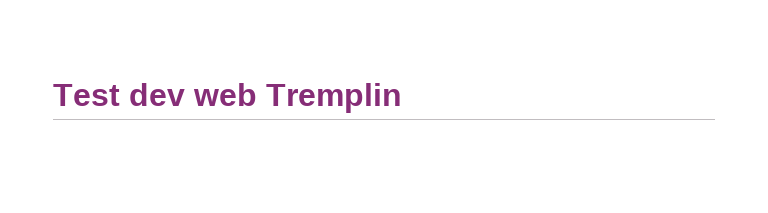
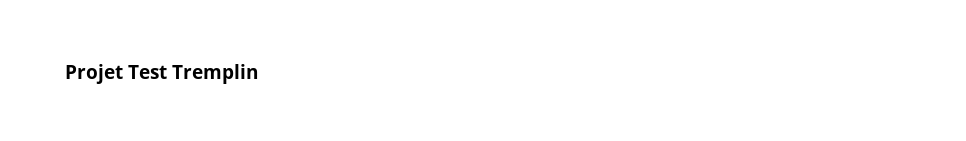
- Test dev web Tremplin
+ Projet Test Tremplin

